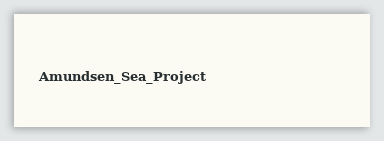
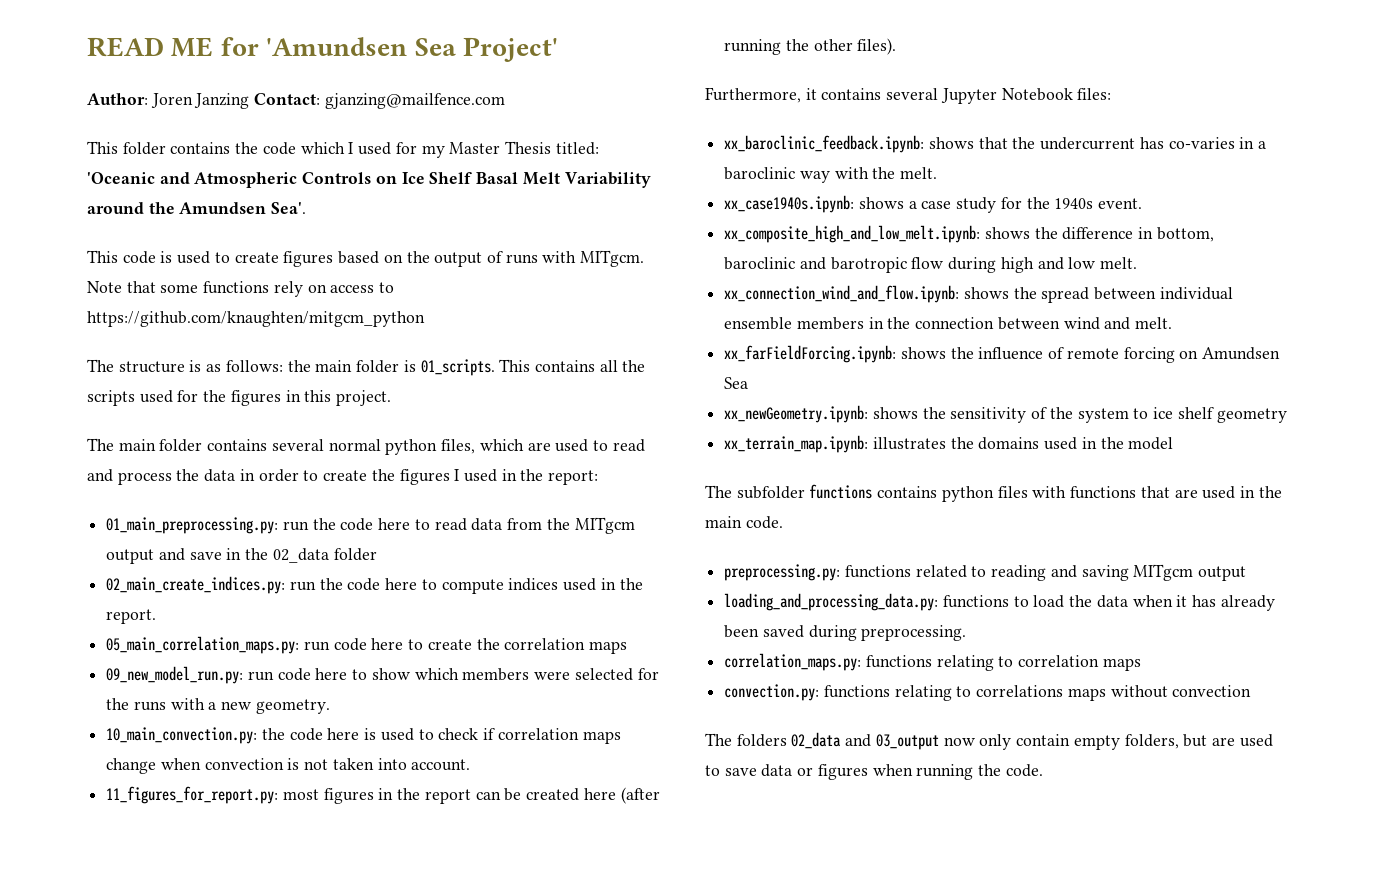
- Amundsen_Sea_Project
+ READ ME for 'Amundsen Sea Project'
+ Author: Joren Janzing Contact: gjanzing@mailfence.com
+ This folder contains the code which I used for my Master Thesis titled: 'Oceanic and Atmospheric Controls on Ice Shelf Basal Melt Variability around the Amundsen Sea'.
+ This code is used to create figures based on the output of runs with MITgcm. Note that some functions rely on access to https://github.com/knaughten/mitgcm_python
+ The structure is as follows: the main folder is 01_scripts. This contains all the scripts used for the figures in this project.
+ The main folder contains several normal python files, which are used to read and process the data in order to create the figures I used in the report:
+ 01_main_preprocessing.py: run the code here to read data from the MITgcm output and save in the 02_data folder
+ 02_main_create_indices.py: run the code here to compute indices used in the report.
+ 05_main_correlation_maps.py: run code here to create the correlation maps
+ 09_new_model_run.py: run code here to show which members were selected for the runs with a new geometry.
+ 10_main_convection.py: the code here is used to check if correlation maps change when convection is not taken into account.
+ 11_figures_for_report.py: most figures in the report can be created here (after running the other files).
+ Furthermore, it contains several Jupyter Notebook files:
+ xx_baroclinic_feedback.ipynb: shows that the undercurrent has co-varies in a baroclinic way with the melt.
+ xx_case1940s.ipynb: shows a case study for the 1940s event.
+ xx_composite_high_and_low_melt.ipynb: shows the difference in bottom, baroclinic and barotropic flow during high and low melt.
+ xx_connection_wind_and_flow.ipynb: shows the spread between individual ensemble members in the connection between wind and melt.
+ xx_farFieldForcing.ipynb: shows the influence of remote forcing on Amundsen Sea
+ xx_newGeometry.ipynb: shows the sensitivity of the system to ice shelf geometry
+ xx_terrain_map.ipynb: illustrates the domains used in the model
+ The subfolder functions contains python files with functions that are used in the main code.
+ preprocessing.py: functions related to reading and saving MITgcm output
+ loading_and_processing_data.py: functions to load the data when it has already been saved during preprocessing.
+ correlation_maps.py: functions relating to correlation maps
+ convection.py: functions relating to correlations maps without convection
+ The folders 02_data and 03_output now only contain empty folders, but are used to save data or figures when running the code.

